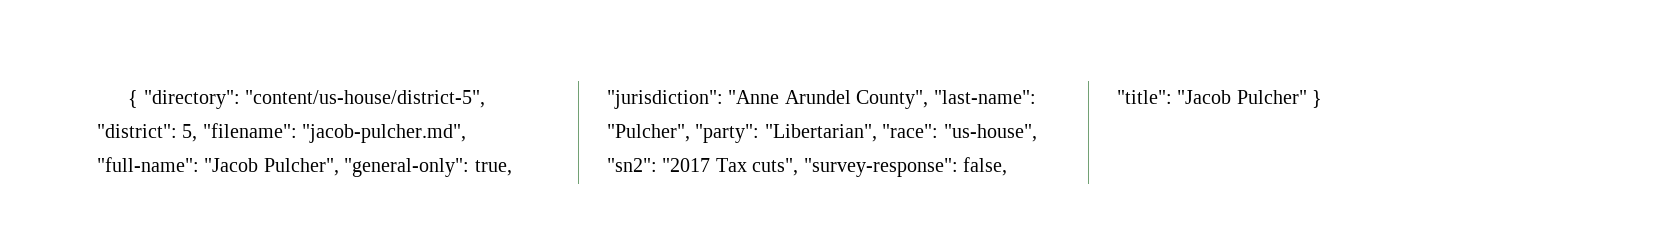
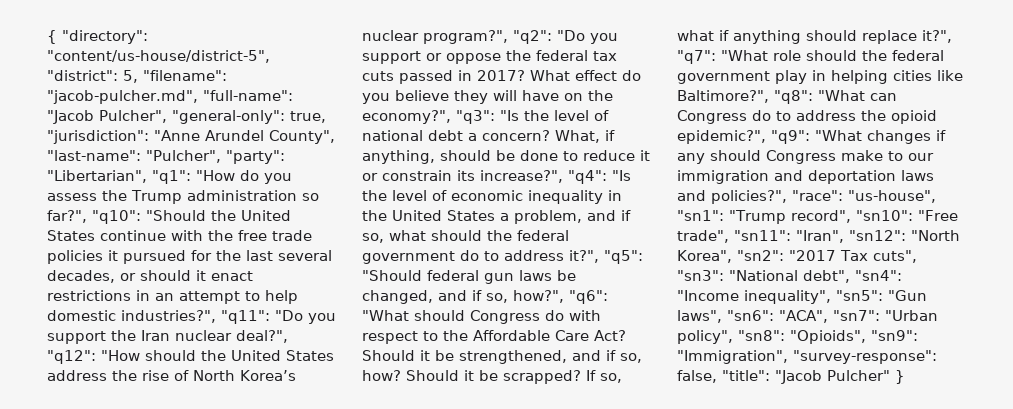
- { "directory": "content/us-house/district-5", "district": 5, "filename": "jacob-pulcher.md", "full-name": "Jacob Pulcher", "general-only": true, "jurisdiction": "Anne Arundel County", "last-name": "Pulcher", "party": "Libertarian", "race": "us-house", "sn2": "2017 Tax cuts", "survey-response": false, "title": "Jacob Pulcher" }
+ { "directory": "content/us-house/district-5", "district": 5, "filename": "jacob-pulcher.md", "full-name": "Jacob Pulcher", "general-only": true, "jurisdiction": "Anne Arundel County", "last-name": "Pulcher", "party": "Libertarian", "q1": "How do you assess the Trump administration so far?", "q10": "Should the United States continue with the free trade policies it pursued for the last several decades, or should it enact restrictions in an attempt to help domestic industries?", "q11": "Do you support the Iran nuclear deal?", "q12": "How should the United States address the rise of North Korea’s nuclear program?", "q2": "Do you support or oppose the federal tax cuts passed in 2017? What effect do you believe they will have on the economy?", "q3": "Is the level of national debt a concern? What, if anything, should be done to reduce it or constrain its increase?", "q4": "Is the level of economic inequality in the United States a problem, and if so, what should the federal government do to address it?", "q5": "Should federal gun laws be changed, and if so, how?", "q6": "What should Congress do with respect to the Affordable Care Act? Should it be strengthened, and if so, how? Should it be scrapped? If so, what if anything should replace it?", "q7": "What role should the federal government play in helping cities like Baltimore?", "q8": "What can Congress do to address the opioid epidemic?", "q9": "What changes if any should Congress make to our immigration and deportation laws and policies?", "race": "us-house", "sn1": "Trump record", "sn10": "Free trade", "sn11": "Iran", "sn12": "North Korea", "sn2": "2017 Tax cuts", "sn3": "National debt", "sn4": "Income inequality", "sn5": "Gun laws", "sn6": "ACA", "sn7": "Urban policy", "sn8": "Opioids", "sn9": "Immigration", "survey-response": false, "title": "Jacob Pulcher" }

